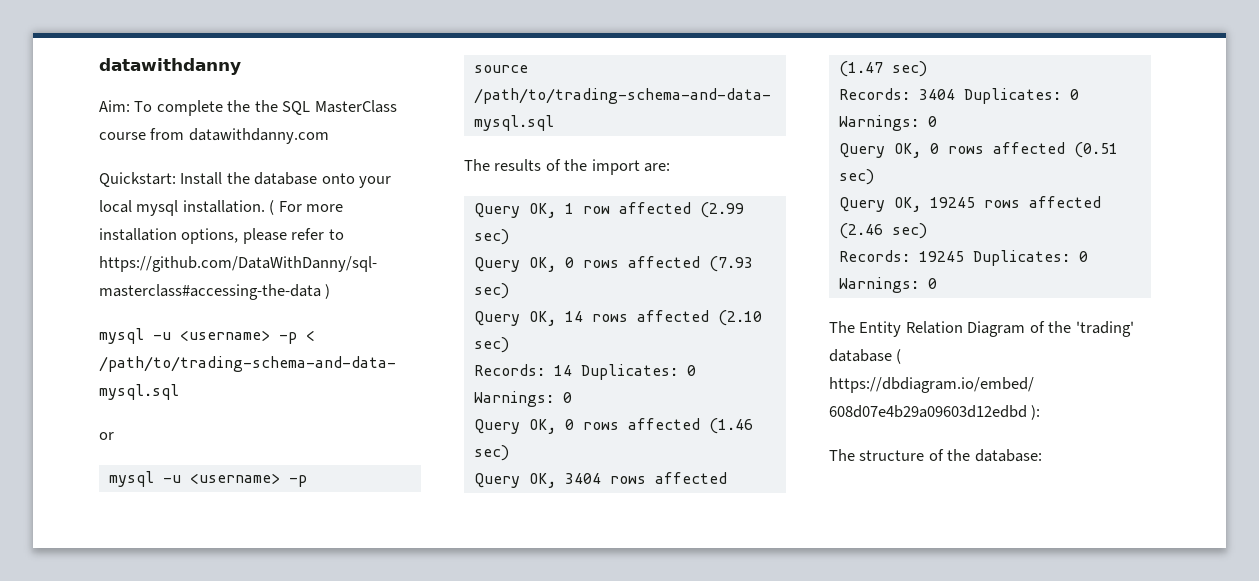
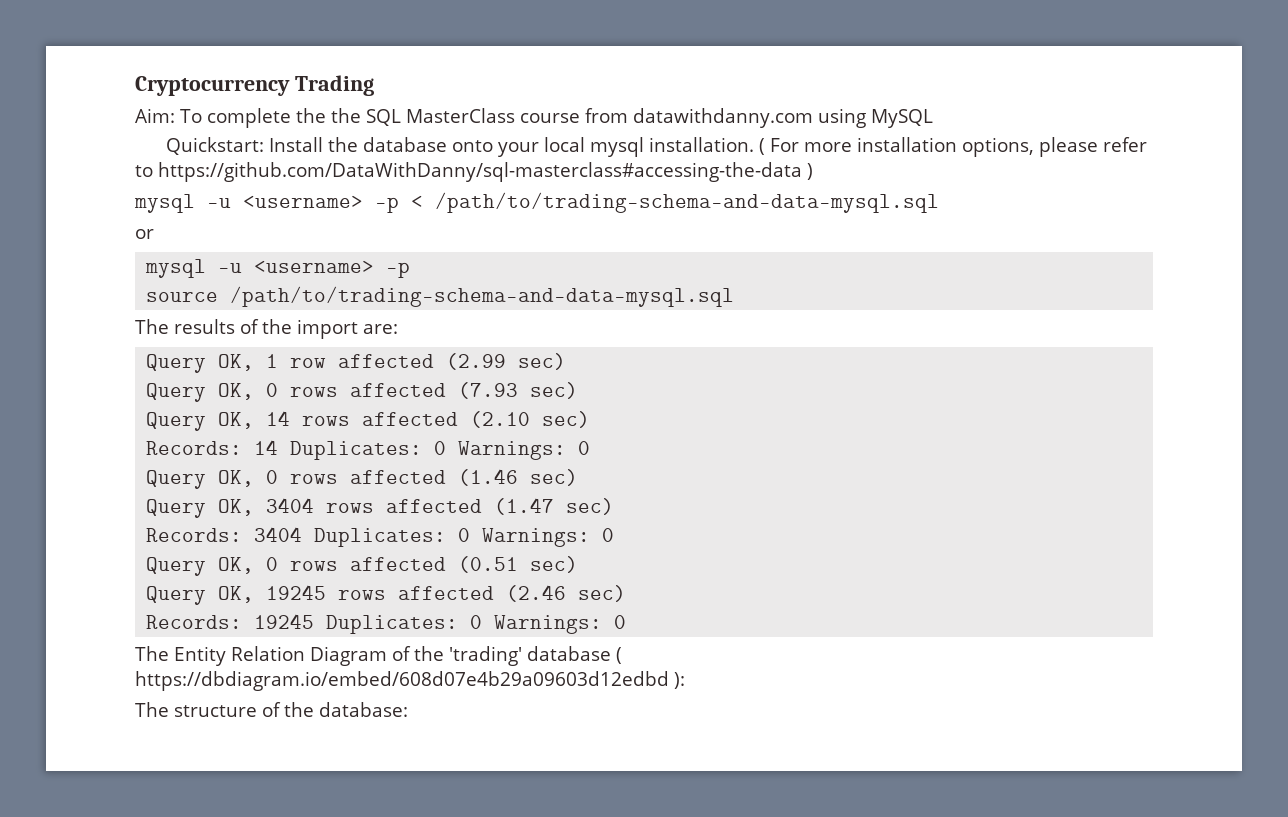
- datawithdanny
+ Cryptocurrency Trading
- Aim: To complete the the SQL MasterClass course from datawithdanny.com
+ Aim: To complete the the SQL MasterClass course from datawithdanny.com using MySQL

